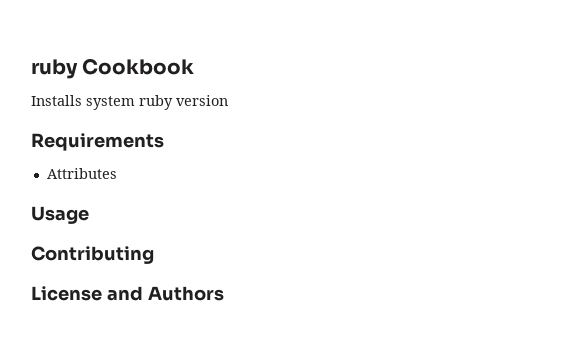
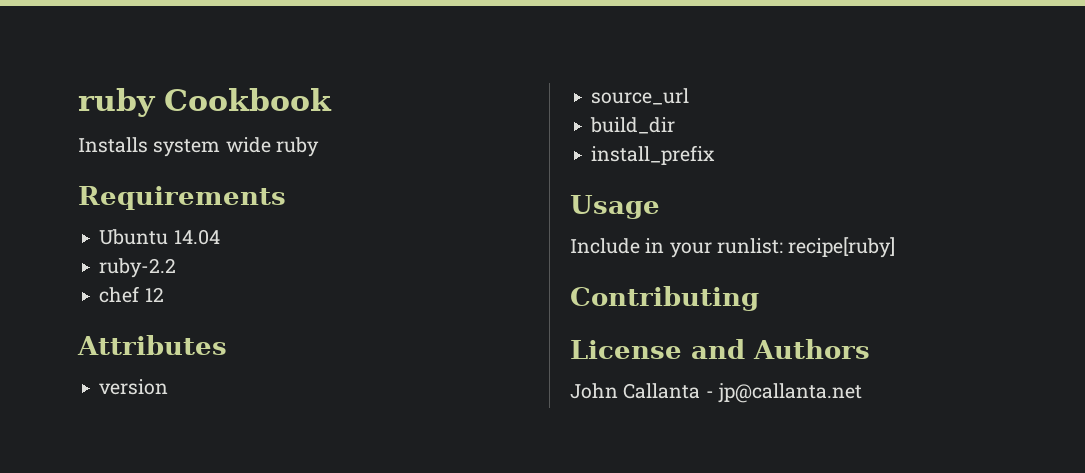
- Installs system ruby version
+ Installs system wide ruby
+ Ubuntu 14.04
+ ruby-2.2
+ chef 12
  Attributes
+ version
+ source_url
+ build_dir
+ install_prefix
  Usage
+ Include in your runlist: recipe[ruby]
+ John Callanta - jp@callanta.net

